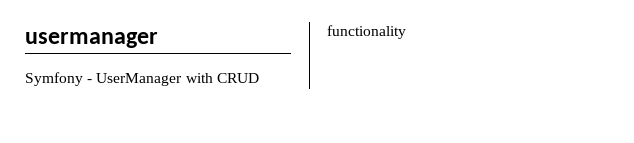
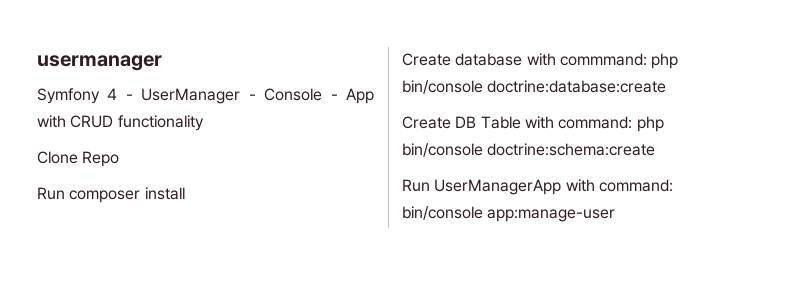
- Symfony - UserManager with CRUD functionality
+ Symfony 4 - UserManager - Console - App with CRUD functionality
+ Clone Repo
+ Run composer install
+ Create database with commmand: php bin/console doctrine:database:create
+ Create DB Table with command: php bin/console doctrine:schema:create
+ Run UserManagerApp with command: bin/console app:manage-user

